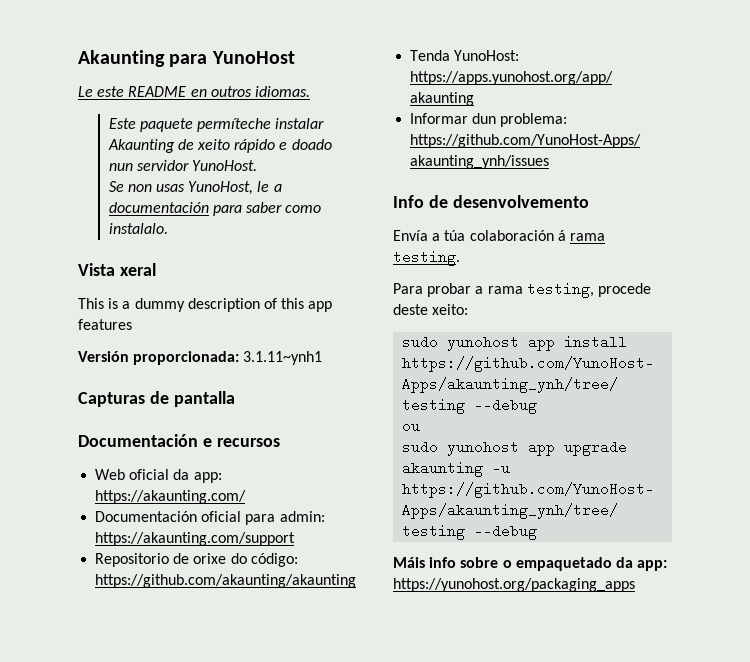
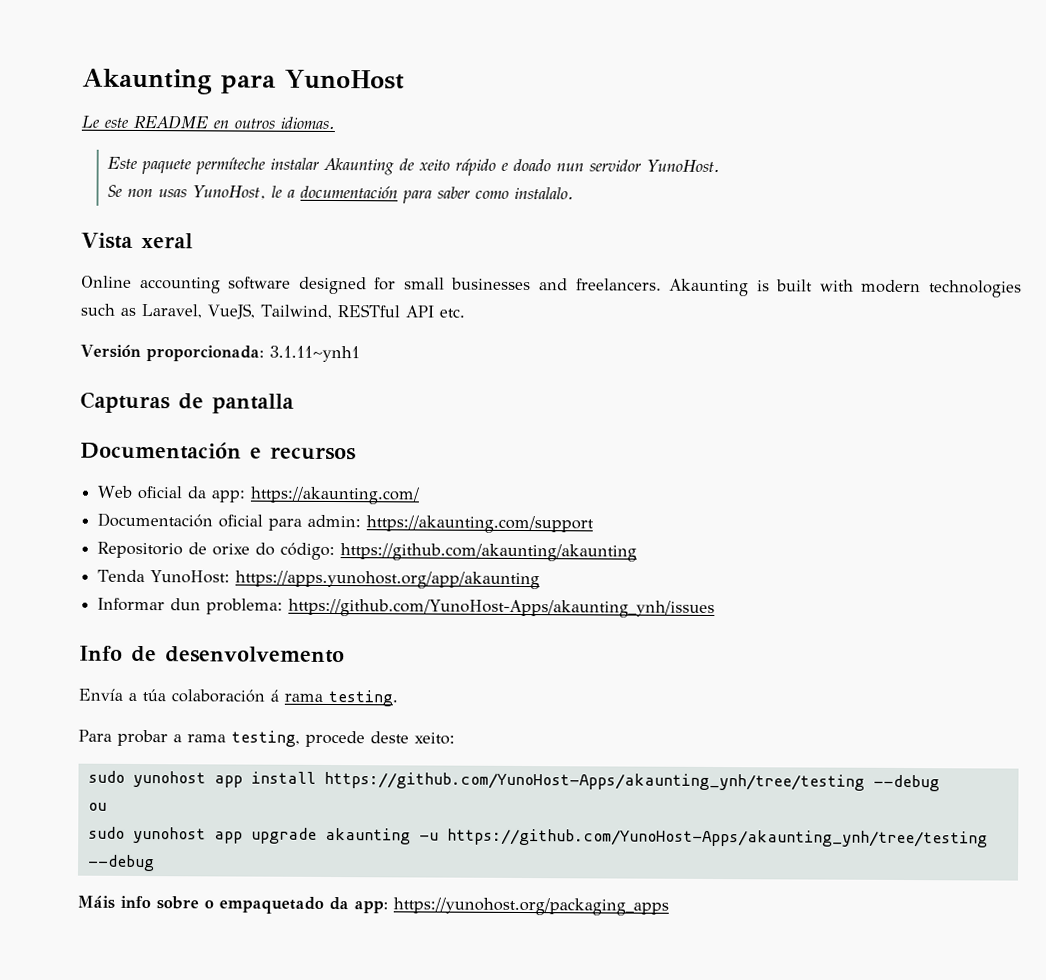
- This is a dummy description of this app features
+ Online accounting software designed for small businesses and freelancers. Akaunting is built with modern technologies such as Laravel, VueJS, Tailwind, RESTful API etc.

